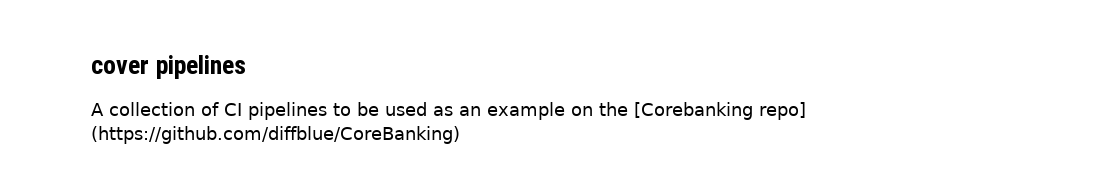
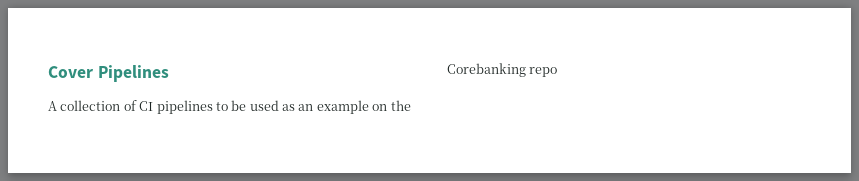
- cover pipelines
+ Cover Pipelines
- A collection of CI pipelines to be used as an example on the [Corebanking repo] (https://github.com/diffblue/CoreBanking)
+ A collection of CI pipelines to be used as an example on the Corebanking repo

